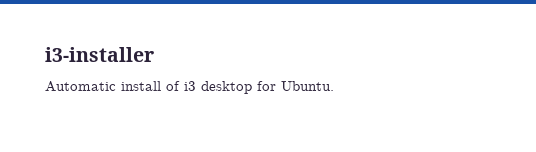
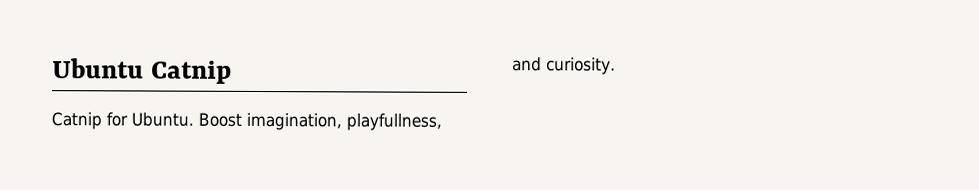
- i3-installer
- Automatic install of i3 desktop for Ubuntu.
+ Ubuntu Catnip
+ Catnip for Ubuntu. Boost imagination, playfullness, and curiosity.

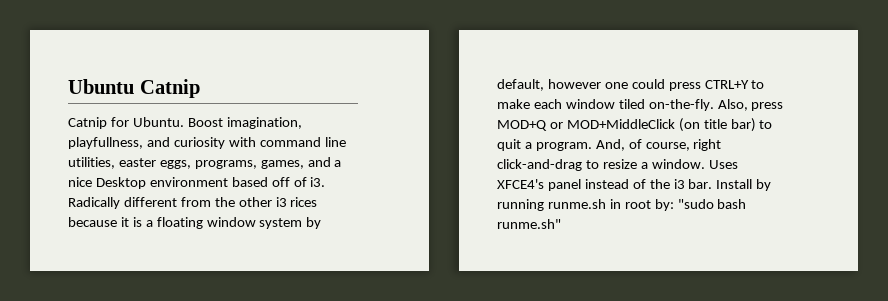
- Boost imagination, playfullness, and curiosity.
+ Boost imagination, playfullness, and curiosity with command line utilities, easter eggs, programs, games, and a nice Desktop environment based off of i3. Radically different from the other i3 rices because it is a floating window system by default, however one could press CTRL+Y to make each window tiled on-the-fly. Also, press MOD+Q or MOD+MiddleClick (on title bar) to quit a program. And, of course, right click-and-drag to resize a window. Uses XFCE4's panel instead of the i3 bar. Install by running runme.sh in root by: "sudo bash runme.sh"

